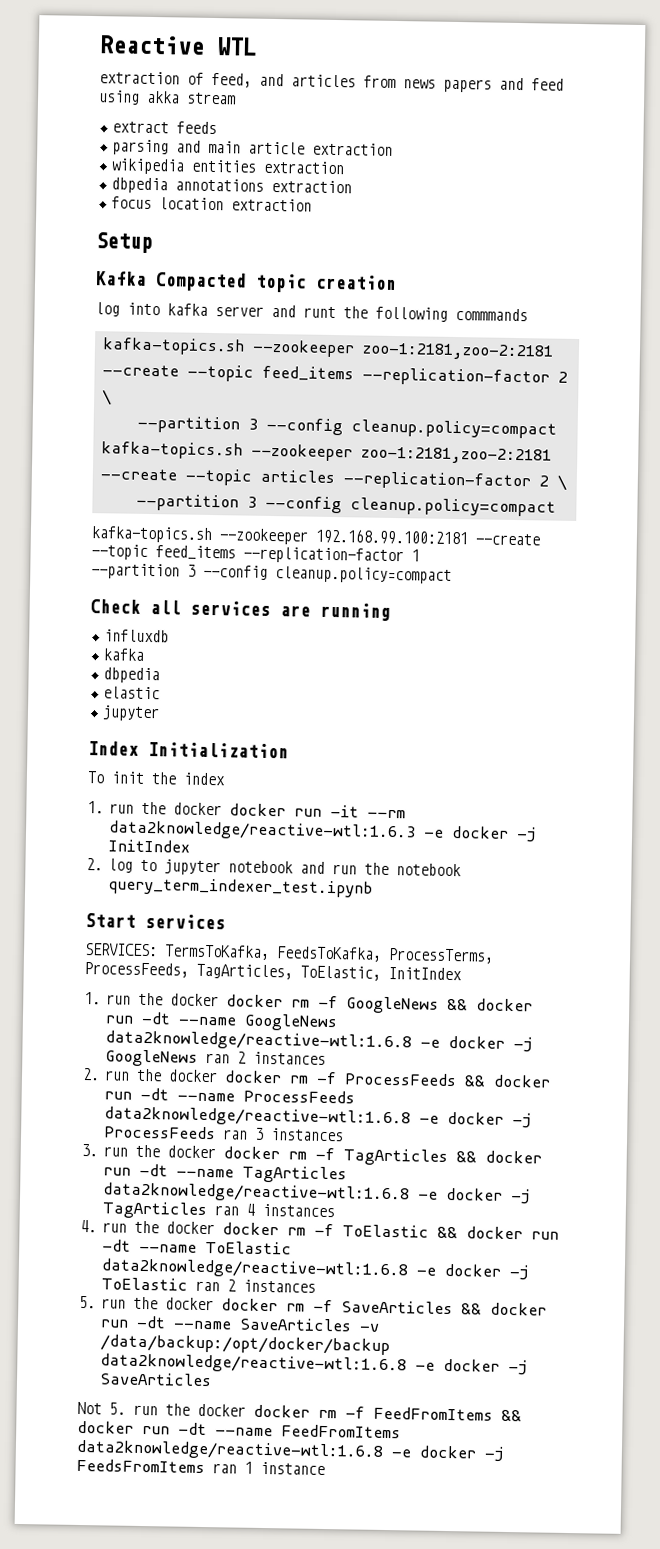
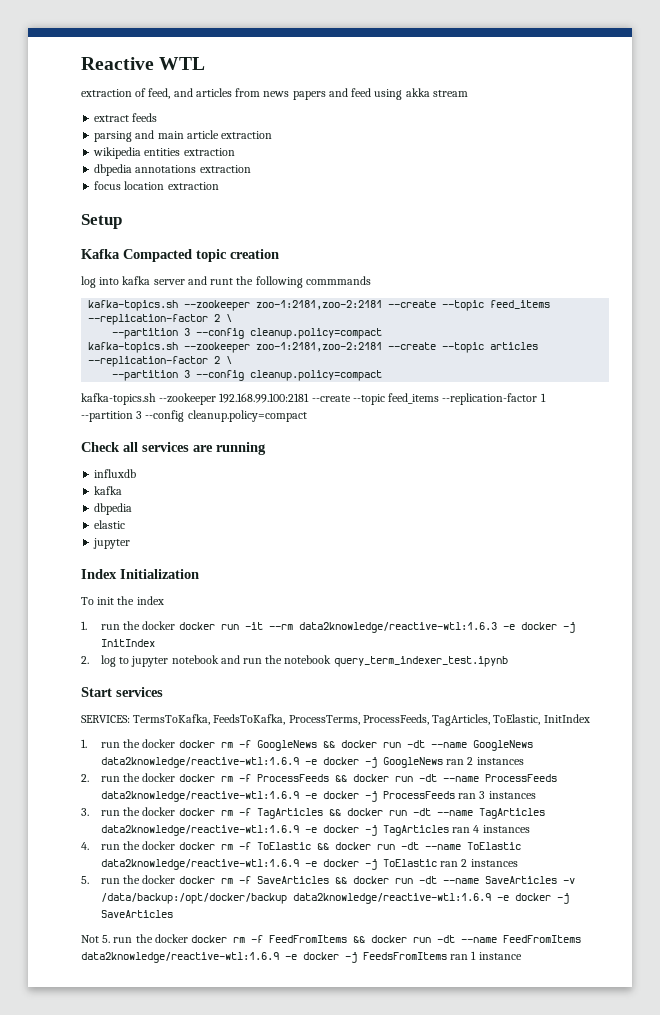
- 1. run the docker docker rm -f GoogleNews && docker run -dt --name GoogleNews data2knowledge/reactive-wtl:1.6.8 -e docker -j GoogleNews ran 2 instances
+ 1. run the docker docker rm -f GoogleNews && docker run -dt --name GoogleNews data2knowledge/reactive-wtl:1.6.9 -e docker -j GoogleNews ran 2 instances
- 2. run the docker docker rm -f ProcessFeeds && docker run -dt --name ProcessFeeds data2knowledge/reactive-wtl:1.6.8 -e docker -j ProcessFeeds ran 3 instances
+ 2. run the docker docker rm -f ProcessFeeds && docker run -dt --name ProcessFeeds data2knowledge/reactive-wtl:1.6.9 -e docker -j ProcessFeeds ran 3 instances
- 3. run the docker docker rm -f TagArticles && docker run -dt --name TagArticles data2knowledge/reactive-wtl:1.6.8 -e docker -j TagArticles ran 4 instances
+ 3. run the docker docker rm -f TagArticles && docker run -dt --name TagArticles data2knowledge/reactive-wtl:1.6.9 -e docker -j TagArticles ran 4 instances
- 4. run the docker docker rm -f ToElastic && docker run -dt --name ToElastic data2knowledge/reactive-wtl:1.6.8 -e docker -j ToElastic ran 2 instances
+ 4. run the docker docker rm -f ToElastic && docker run -dt --name ToElastic data2knowledge/reactive-wtl:1.6.9 -e docker -j ToElastic ran 2 instances
- 5. run the docker docker rm -f SaveArticles && docker run -dt --name SaveArticles -v /data/backup:/opt/docker/backup data2knowledge/reactive-wtl:1.6.8 -e docker -j SaveArticles
+ 5. run the docker docker rm -f SaveArticles && docker run -dt --name SaveArticles -v /data/backup:/opt/docker/backup data2knowledge/reactive-wtl:1.6.9 -e docker -j SaveArticles
- Not 5. run the docker docker rm -f FeedFromItems && docker run -dt --name FeedFromItems data2knowledge/reactive-wtl:1.6.8 -e docker -j FeedsFromItems ran 1 instance
+ Not 5. run the docker docker rm -f FeedFromItems && docker run -dt --name FeedFromItems data2knowledge/reactive-wtl:1.6.9 -e docker -j FeedsFromItems ran 1 instance

